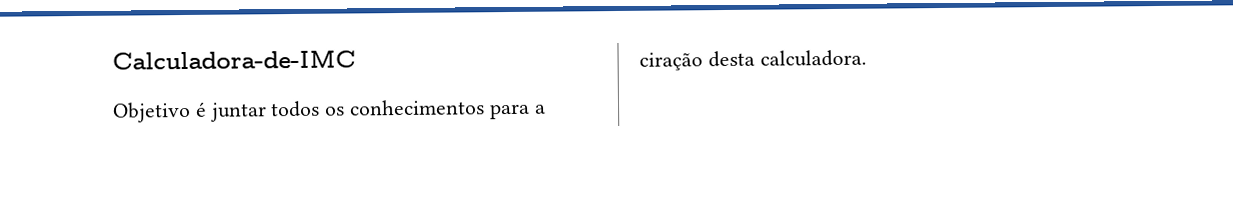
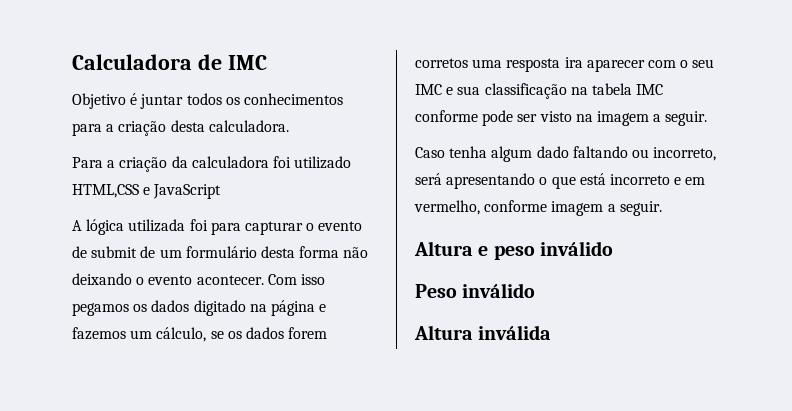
- Calculadora-de-IMC
+ Calculadora de IMC
- Objetivo é juntar todos os conhecimentos para a ciração desta calculadora.
+ Objetivo é juntar todos os conhecimentos para a criação desta calculadora.
+ Para a criação da calculadora foi utilizado HTML,CSS e JavaScript
+ A lógica utilizada foi para capturar o evento de submit de um formulário desta forma não deixando o evento acontecer. Com isso pegamos os dados digitado na página e fazemos um cálculo, se os dados forem corretos uma resposta ira aparecer com o seu IMC e sua classificação na tabela IMC conforme pode ser visto na imagem a seguir.
+ Caso tenha algum dado faltando ou incorreto, será apresentando o que está incorreto e em vermelho, conforme imagem a seguir.
+ Altura e peso inválido
+ Peso inválido
+ Altura inválida

